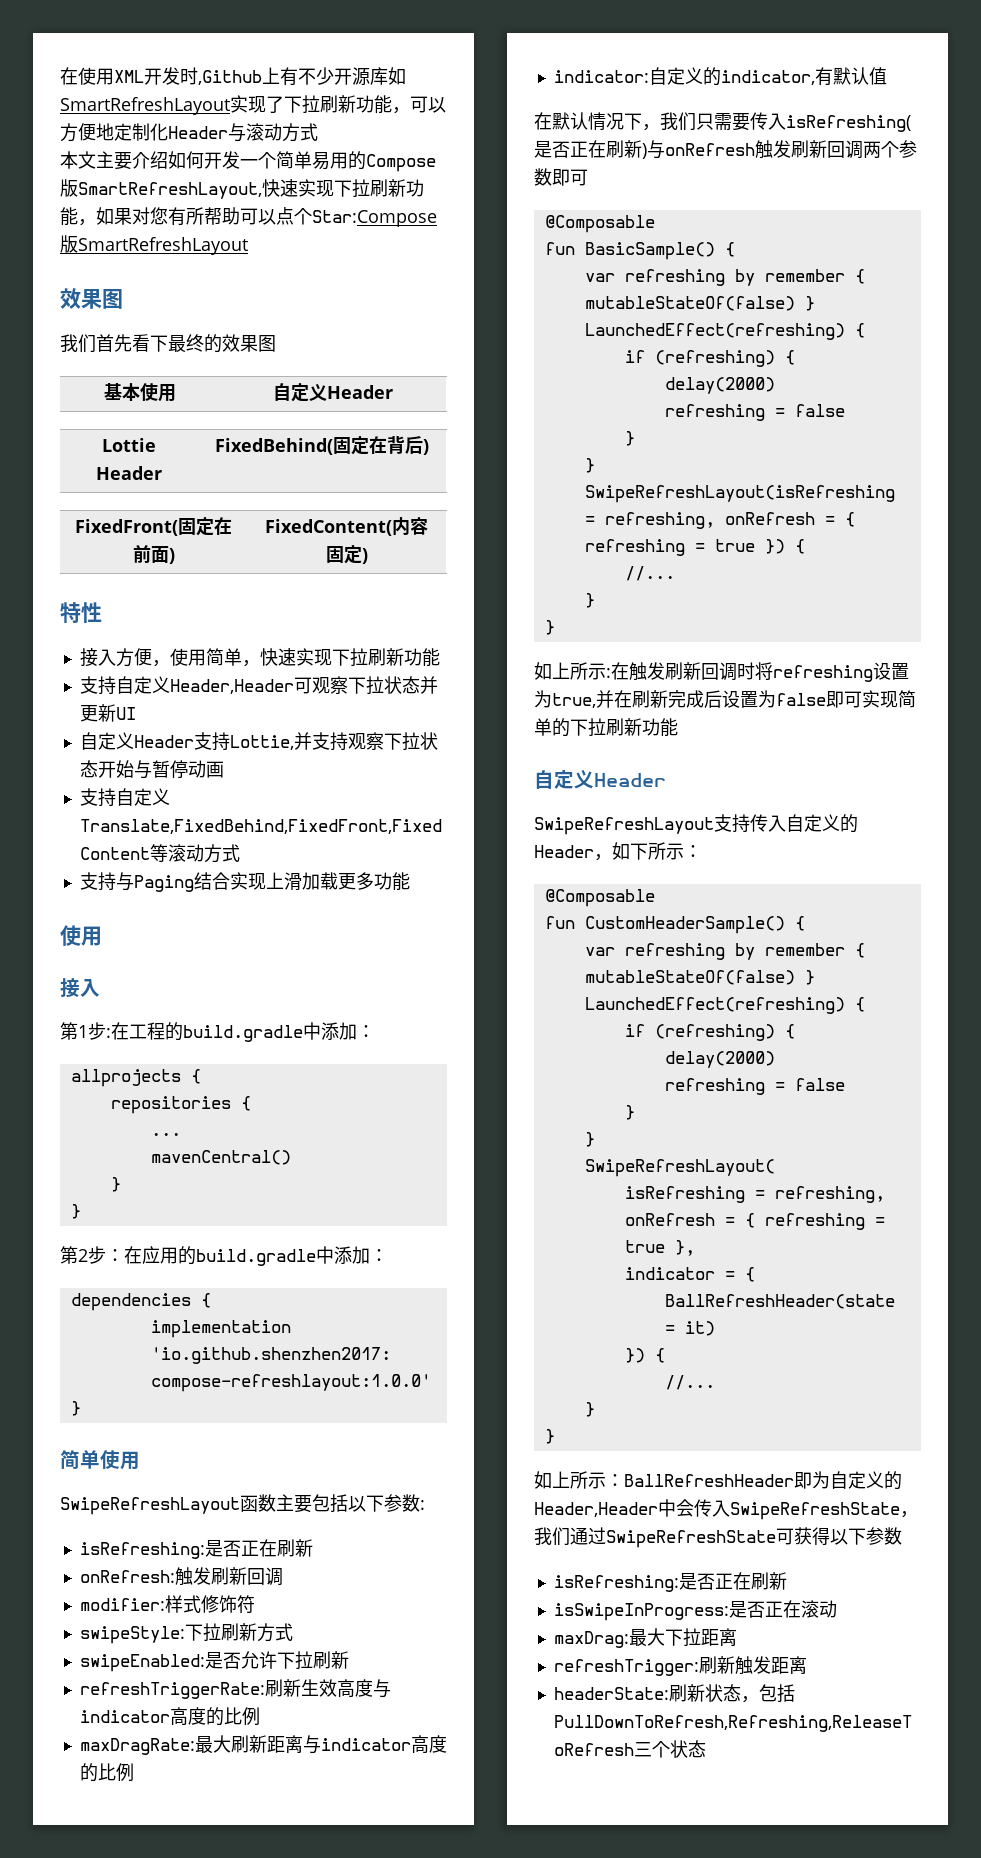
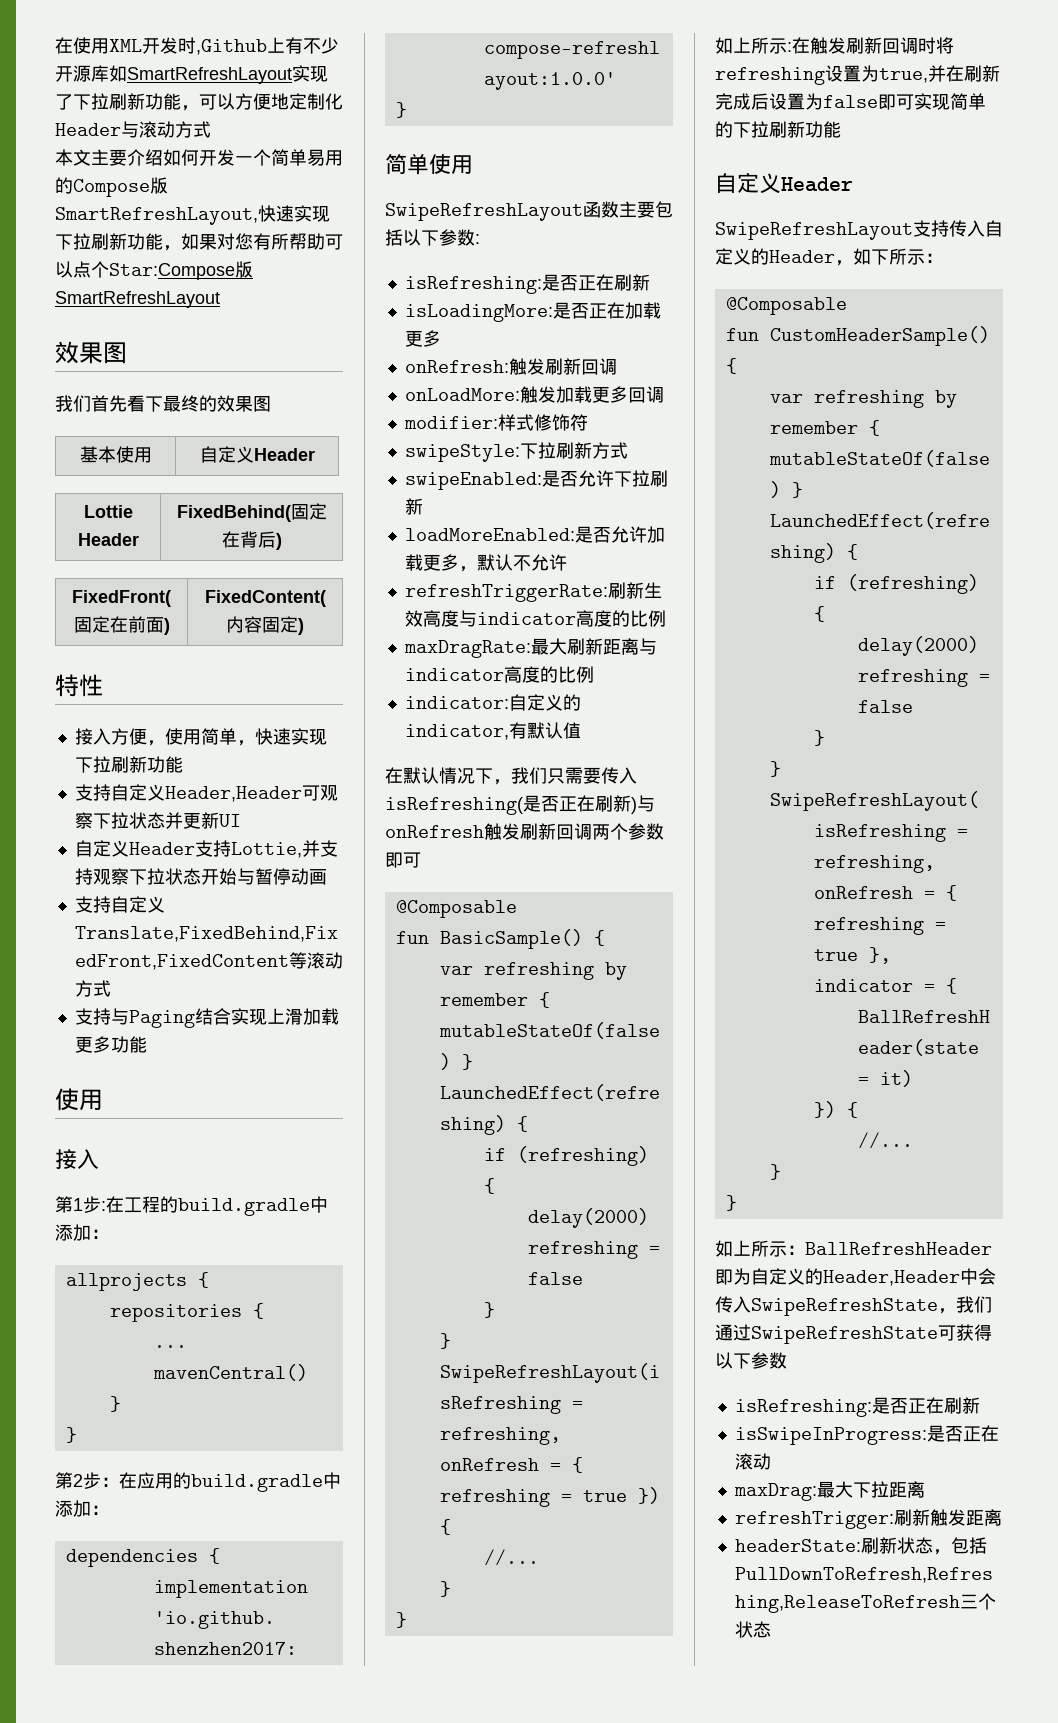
+ isLoadingMore:是否正在加载更多
+ onLoadMore:触发加载更多回调
+ loadMoreEnabled:是否允许加载更多，默认不允许

